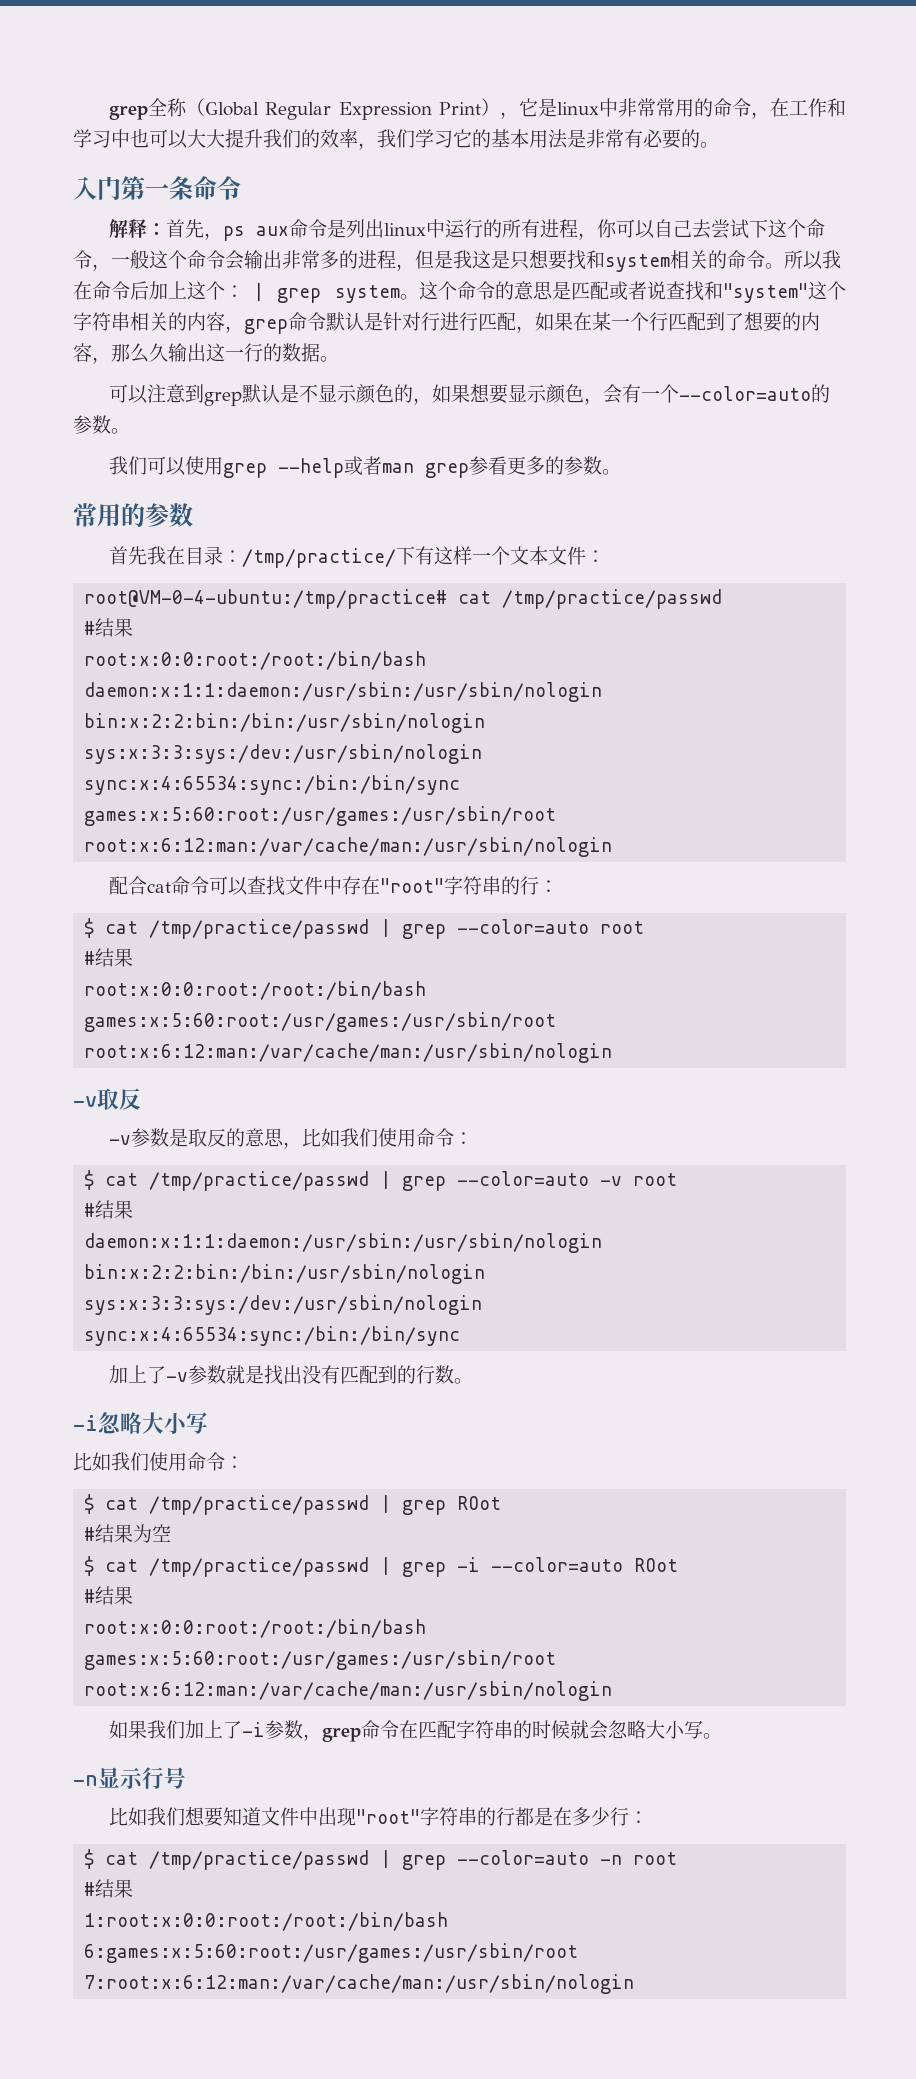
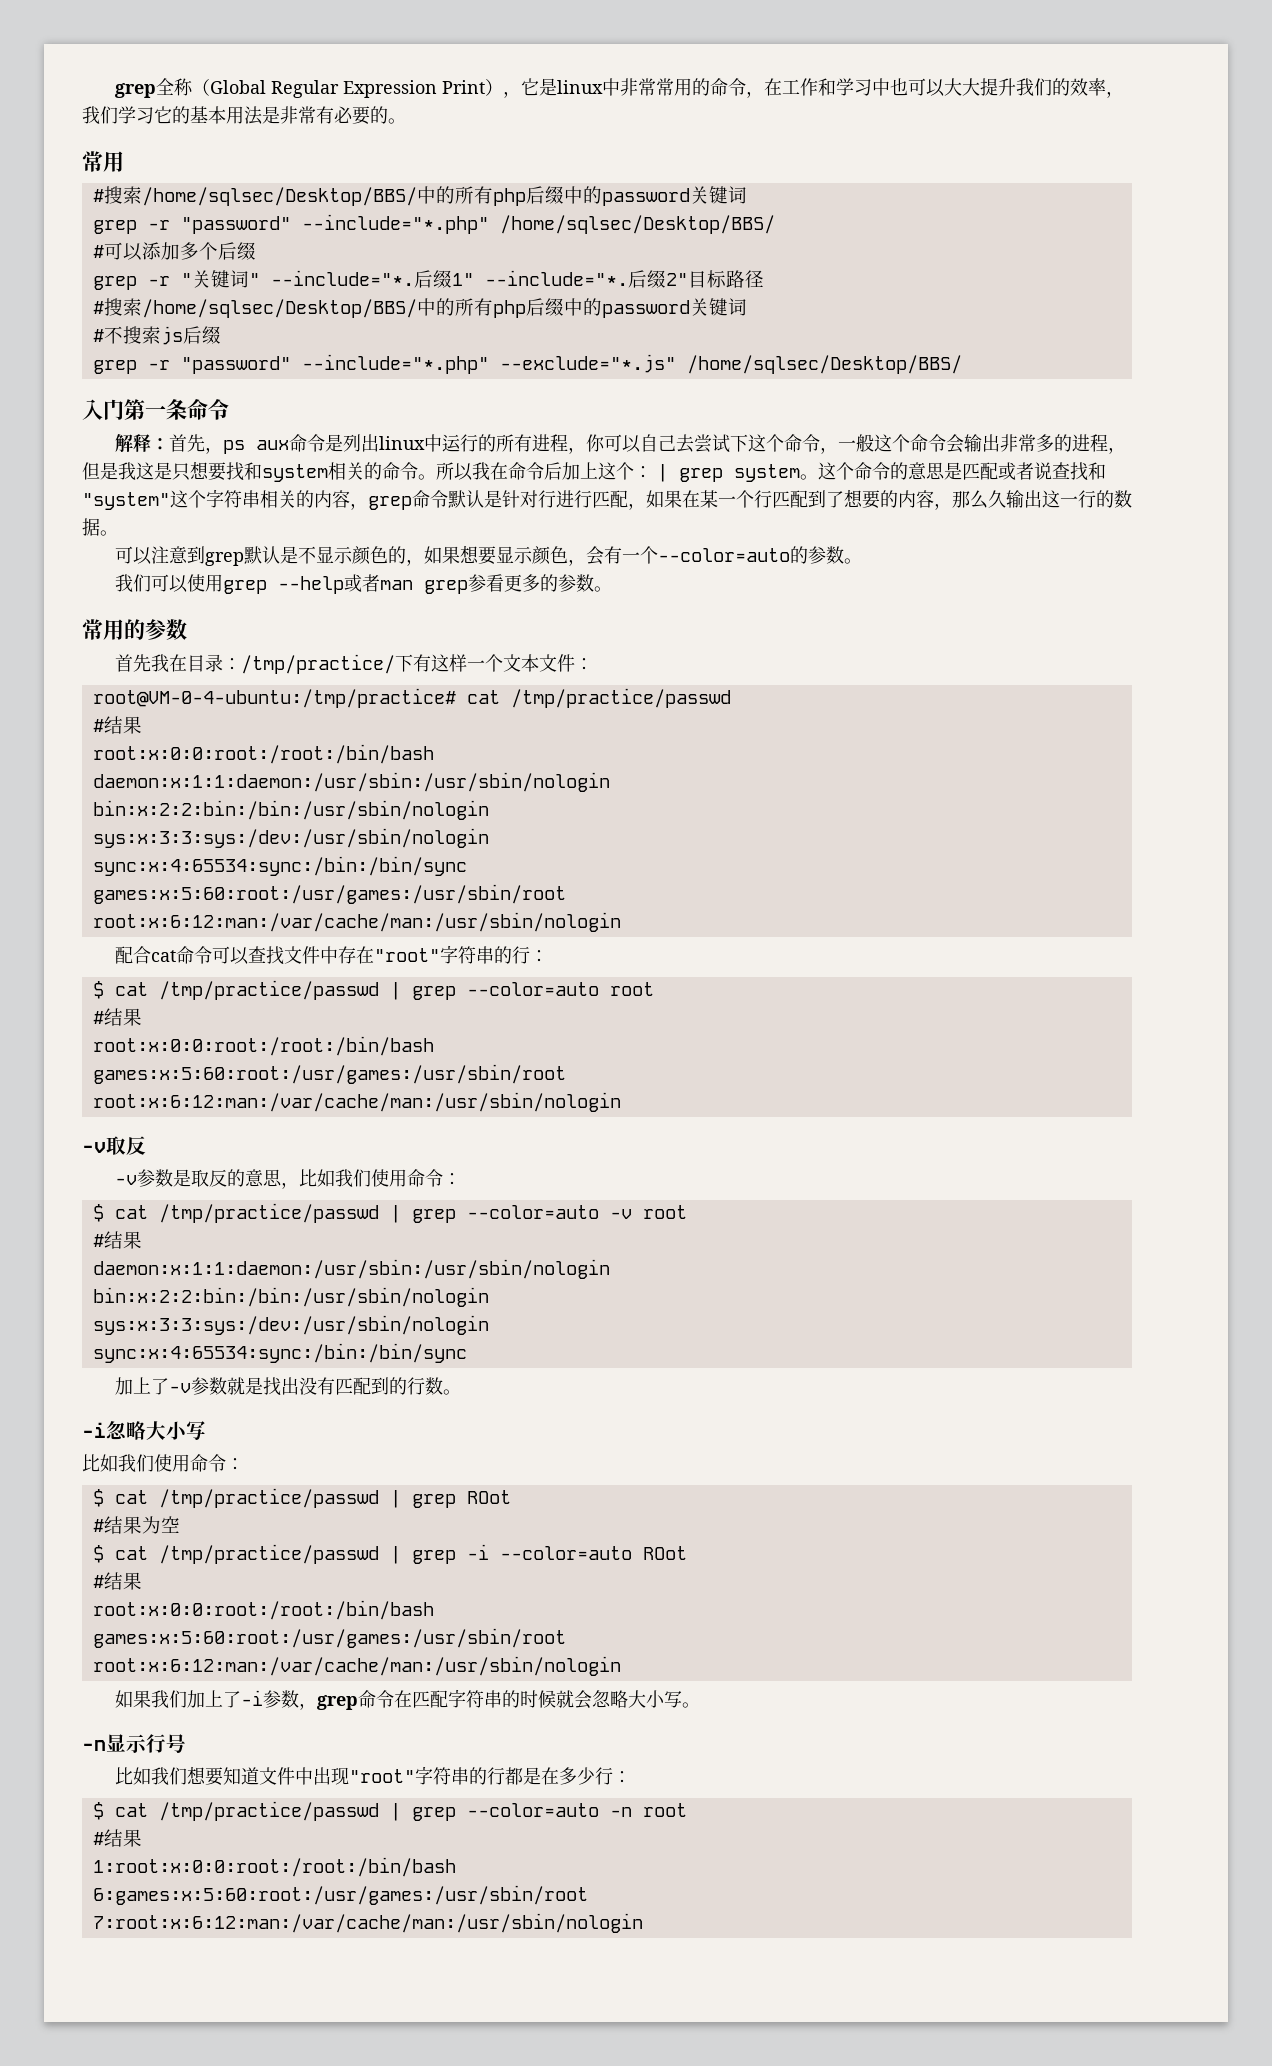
  grep全称（Global Regular Expression Print），它是linux中非常常用的命令，在工作和学习中也可以大大提升我们的效率，我们学习它的基本用法是非常有必要的。
+ 常用
+ #搜索/home/sqlsec/Desktop/BBS/中的所有php后缀中的password关键词
+ grep -r "password" --include="*.php" /home/sqlsec/Desktop/BBS/
+ #可以添加多个后缀
+ grep -r "关键词" --include="*.后缀1" --include="*.后缀2"目标路径
+ #搜索/home/sqlsec/Desktop/BBS/中的所有php后缀中的password关键词
+ #不搜索js后缀
+ grep -r "password" --include="*.php" --exclude="*.js" /home/sqlsec/Desktop/BBS/

